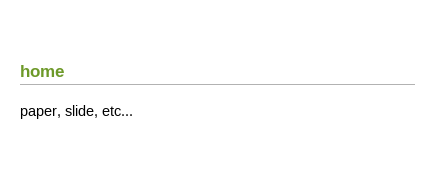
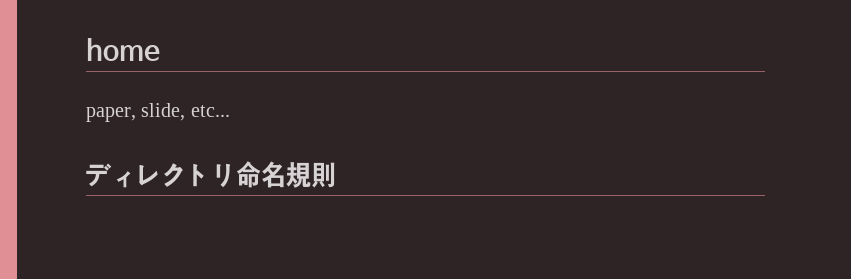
+ ディレクトリ命名規則

